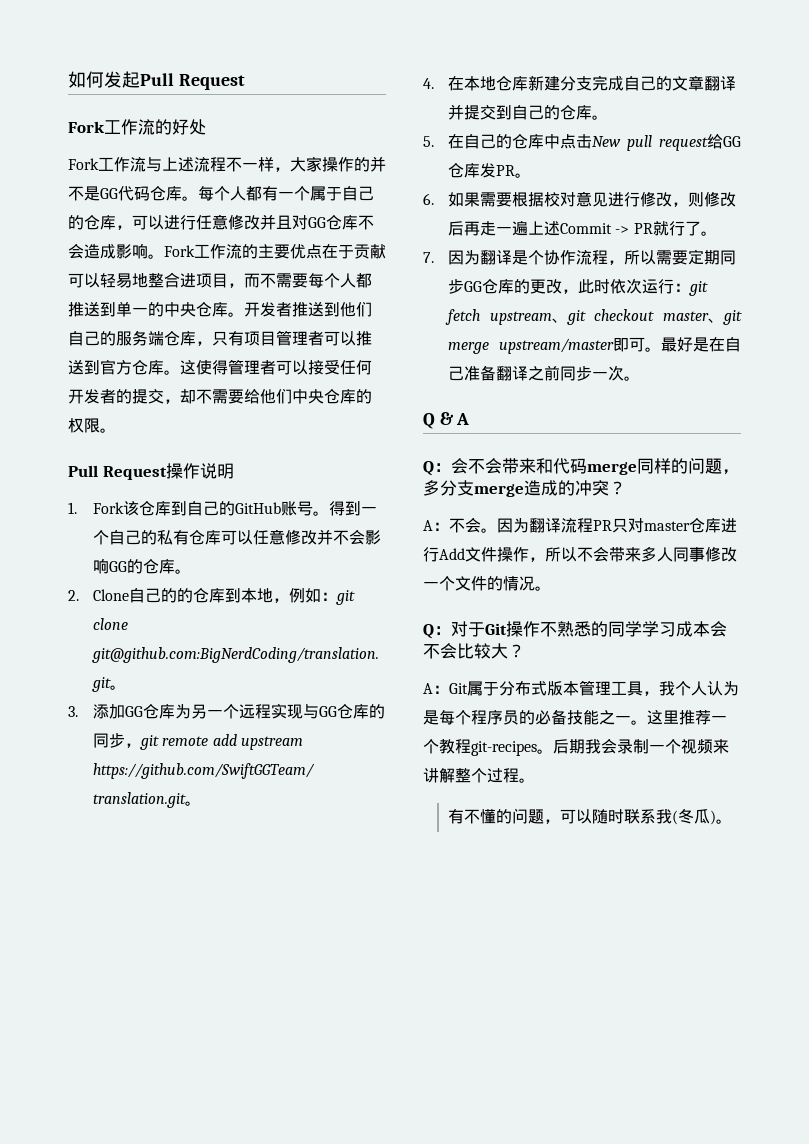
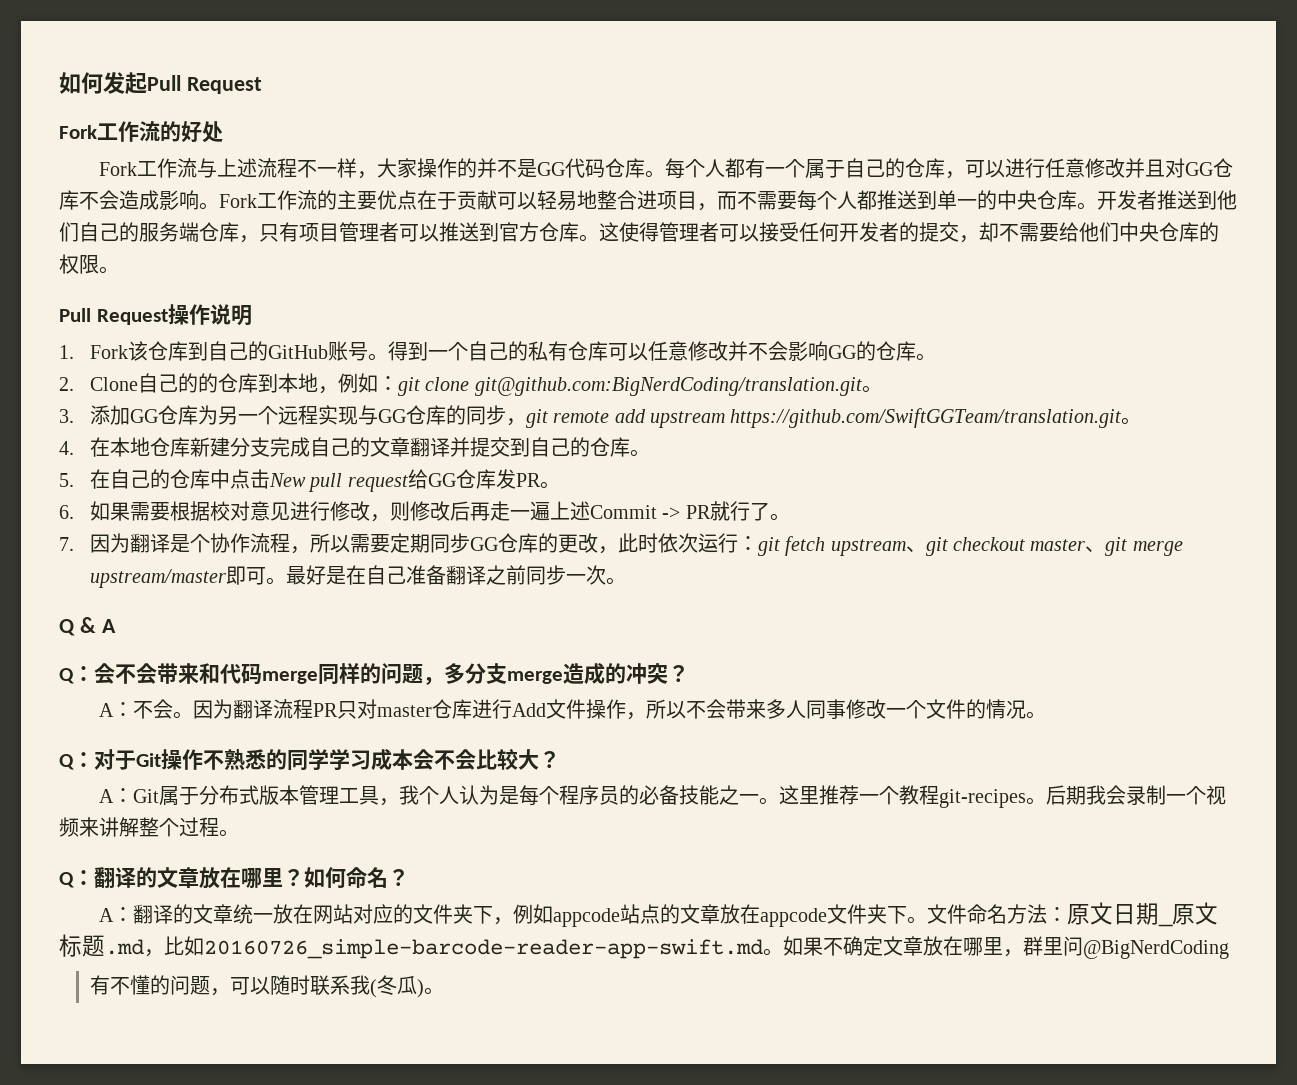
+ Q：翻译的文章放在哪里？如何命名？
+ A：翻译的文章统一放在网站对应的文件夹下，例如appcode站点的文章放在appcode文件夹下。文件命名方法：原文日期_原文标题.md，比如20160726_simple-barcode-reader-app-swift.md。如果不确定文章放在哪里，群里问@BigNerdCoding

